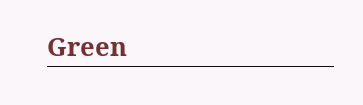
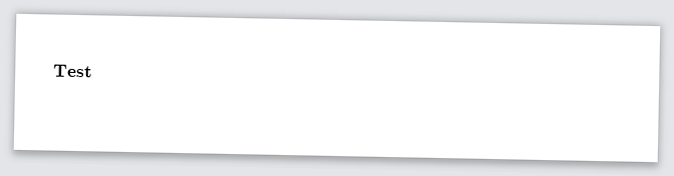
- Green
+ Test

